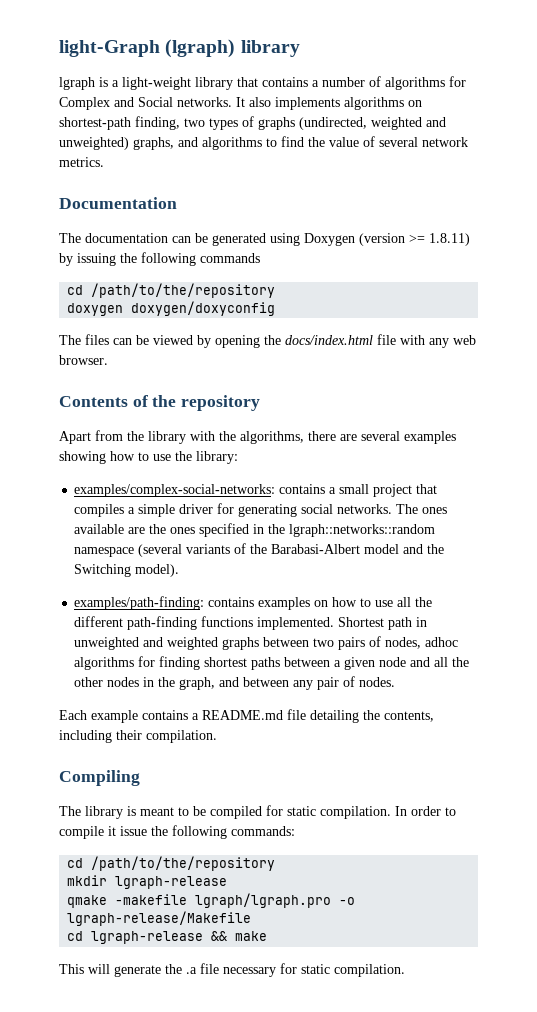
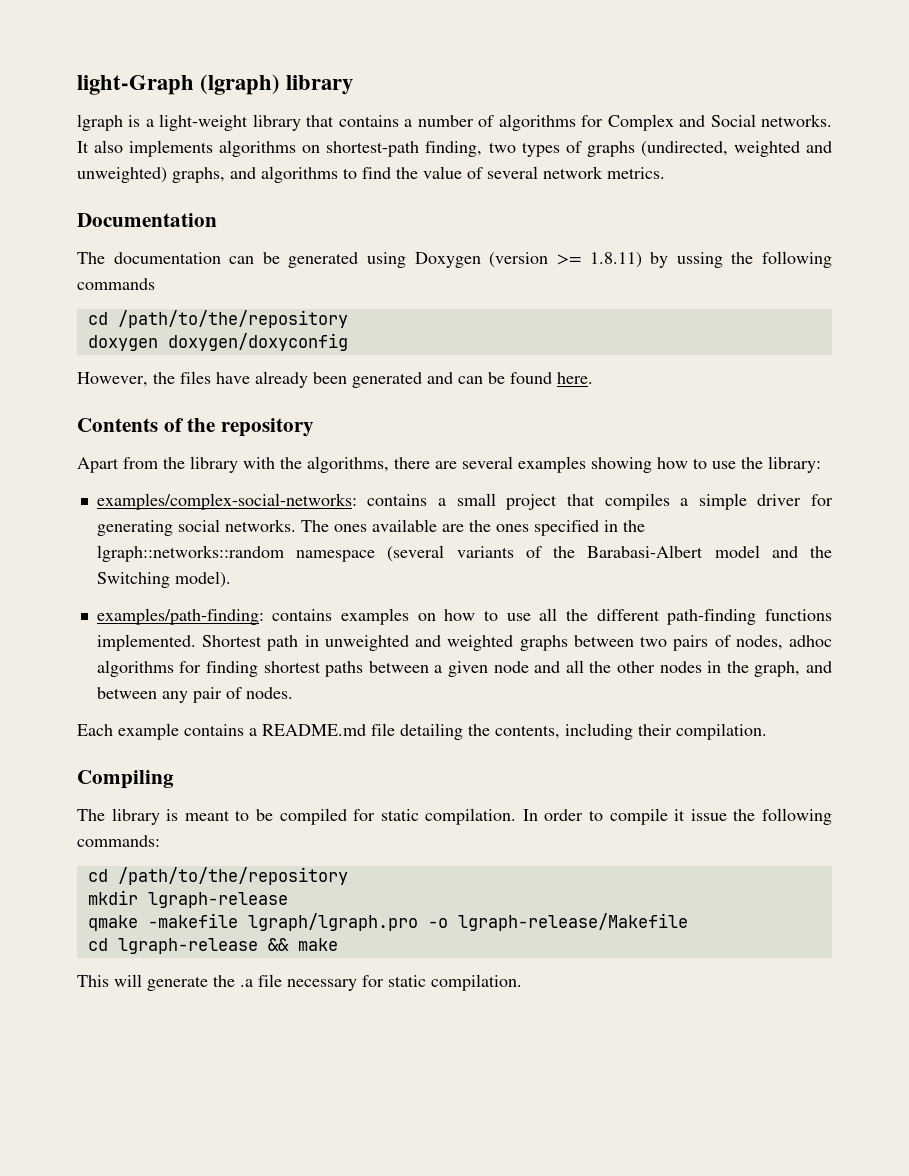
- The documentation can be generated using Doxygen (version >= 1.8.11) by issuing the following commands
+ The documentation can be generated using Doxygen (version >= 1.8.11) by ussing the following commands
- The files can be viewed by opening the docs/index.html file with any web browser.
+ However, the files have already been generated and can be found here.

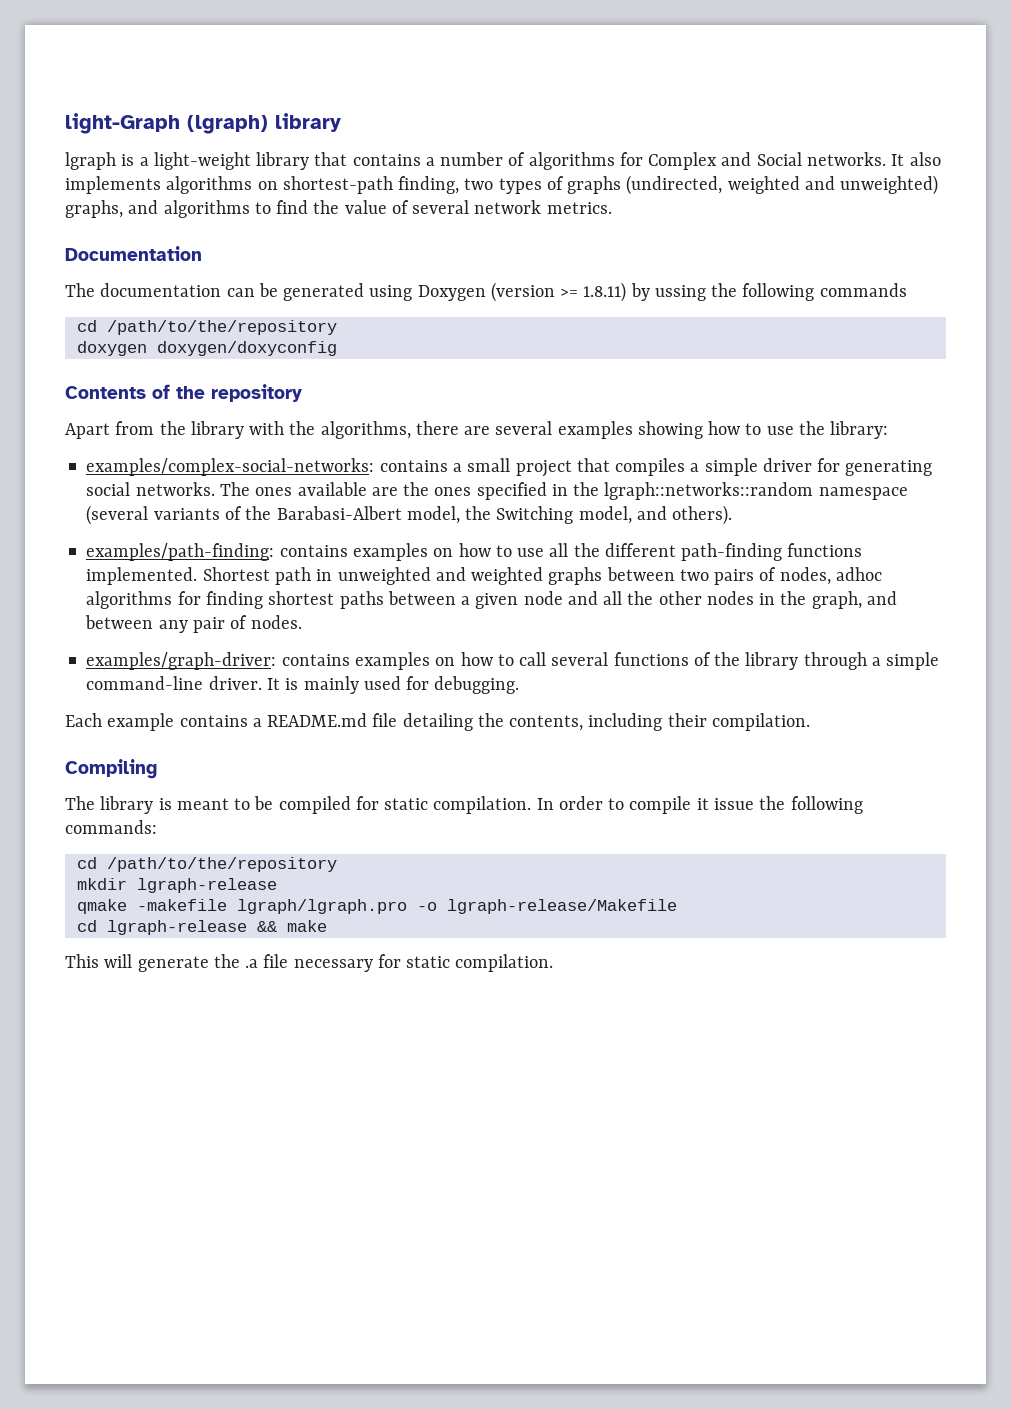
- However, the files have already been generated and can be found here.
- The ones available are the ones specified in the lgraph::networks::random namespace (several variants of the Barabasi-Albert model and the Switching model).
+ The ones available are the ones specified in the lgraph::networks::random namespace (several variants of the Barabasi-Albert model, the Switching model, and others).
+ examples/graph-driver: contains examples on how to call several functions of the library through a simple command-line driver. It is mainly used for debugging.

